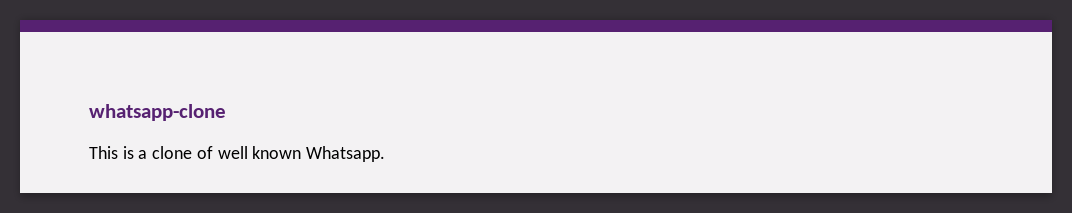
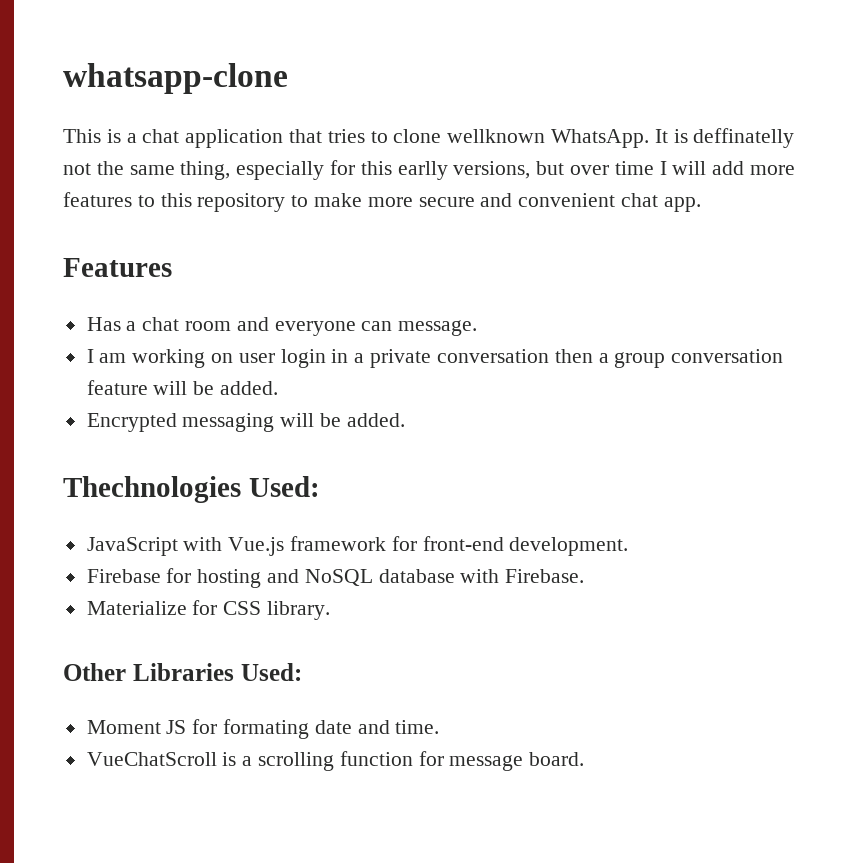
- This is a clone of well known Whatsapp.
+ This is a chat application that tries to clone wellknown WhatsApp. It is deffinatelly not the same thing, especially for this earlly versions, but over time I will add more features to this repository to make more secure and convenient chat app.
+ Features
+ Has a chat room and everyone can message.
+ I am working on user login in a private conversation then a group conversation feature will be added.
+ Encrypted messaging will be added.
+ Thechnologies Used:
+ JavaScript with Vue.js framework for front-end development.
+ Firebase for hosting and NoSQL database with Firebase.
+ Materialize for CSS library.
+ Other Libraries Used:
+ Moment JS for formating date and time.
+ VueChatScroll is a scrolling function for message board.

